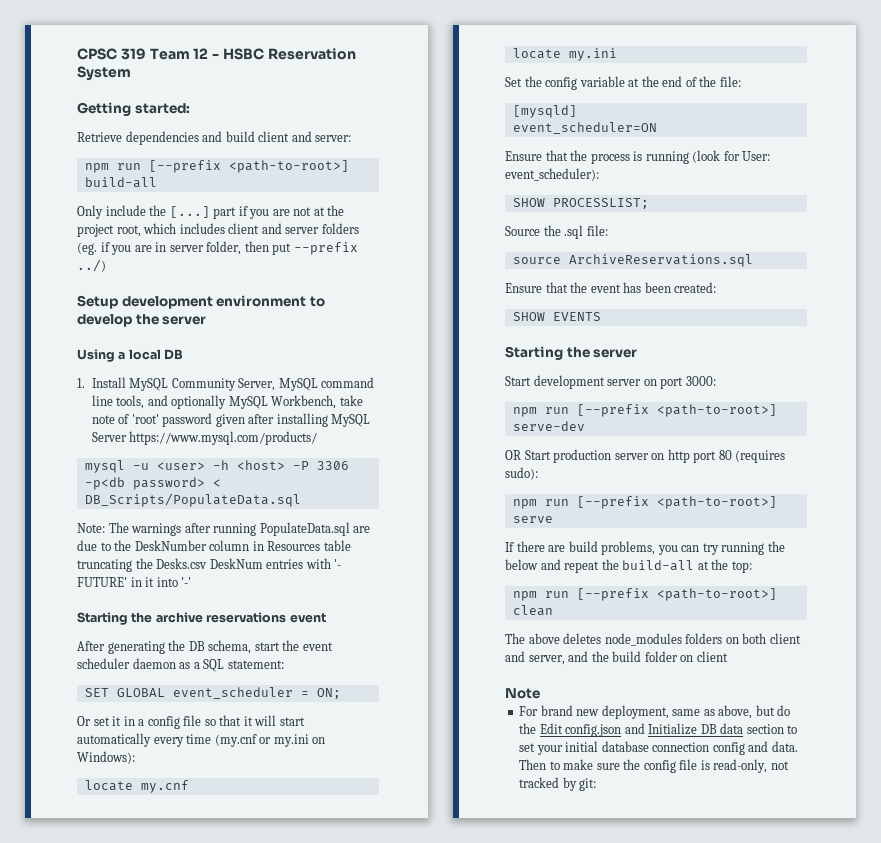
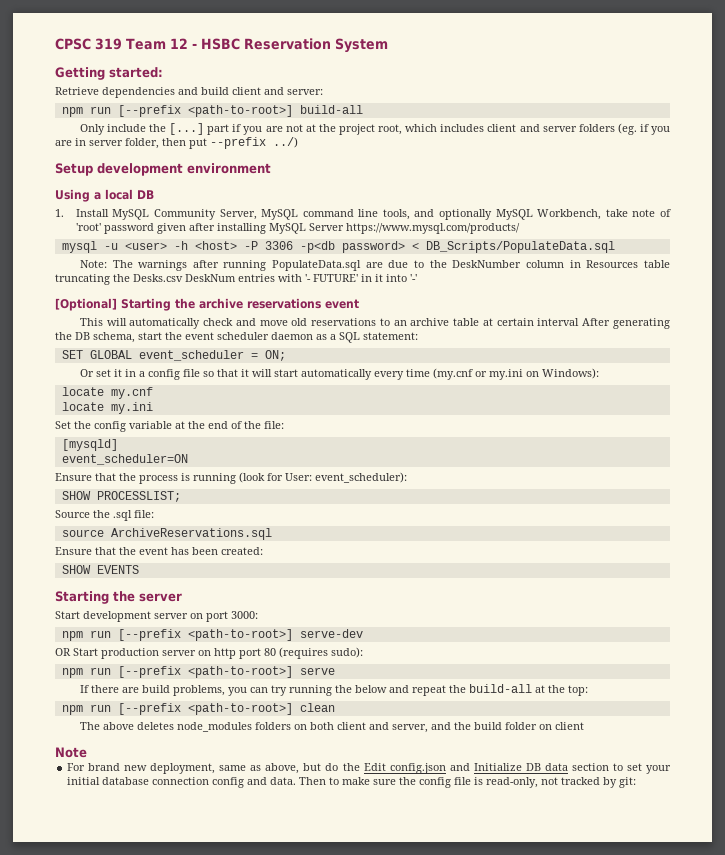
- Setup development environment to develop the server
+ Setup development environment
- Starting the archive reservations event
+ [Optional] Starting the archive reservations event
- After generating the DB schema, start the event scheduler daemon as a SQL statement:
+ This will automatically check and move old reservations to an archive table at certain interval After generating the DB schema, start the event scheduler daemon as a SQL statement:

